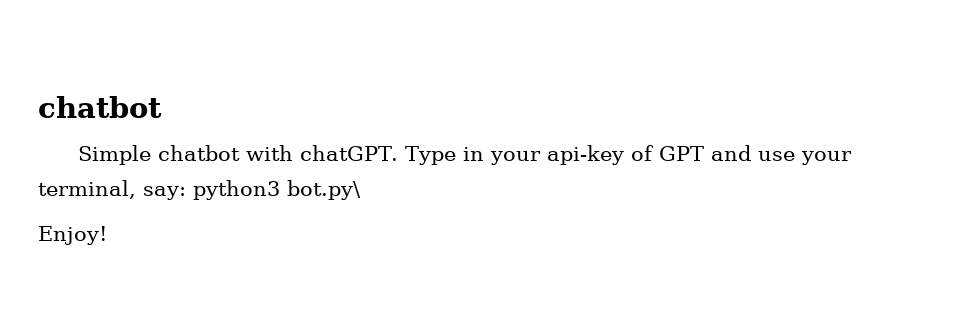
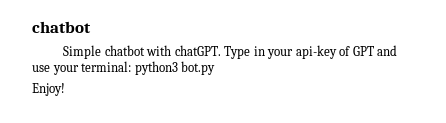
- Type in your api-key of GPT and use your terminal, say: python3 bot.py\
+ Type in your api-key of GPT and use your terminal: python3 bot.py

